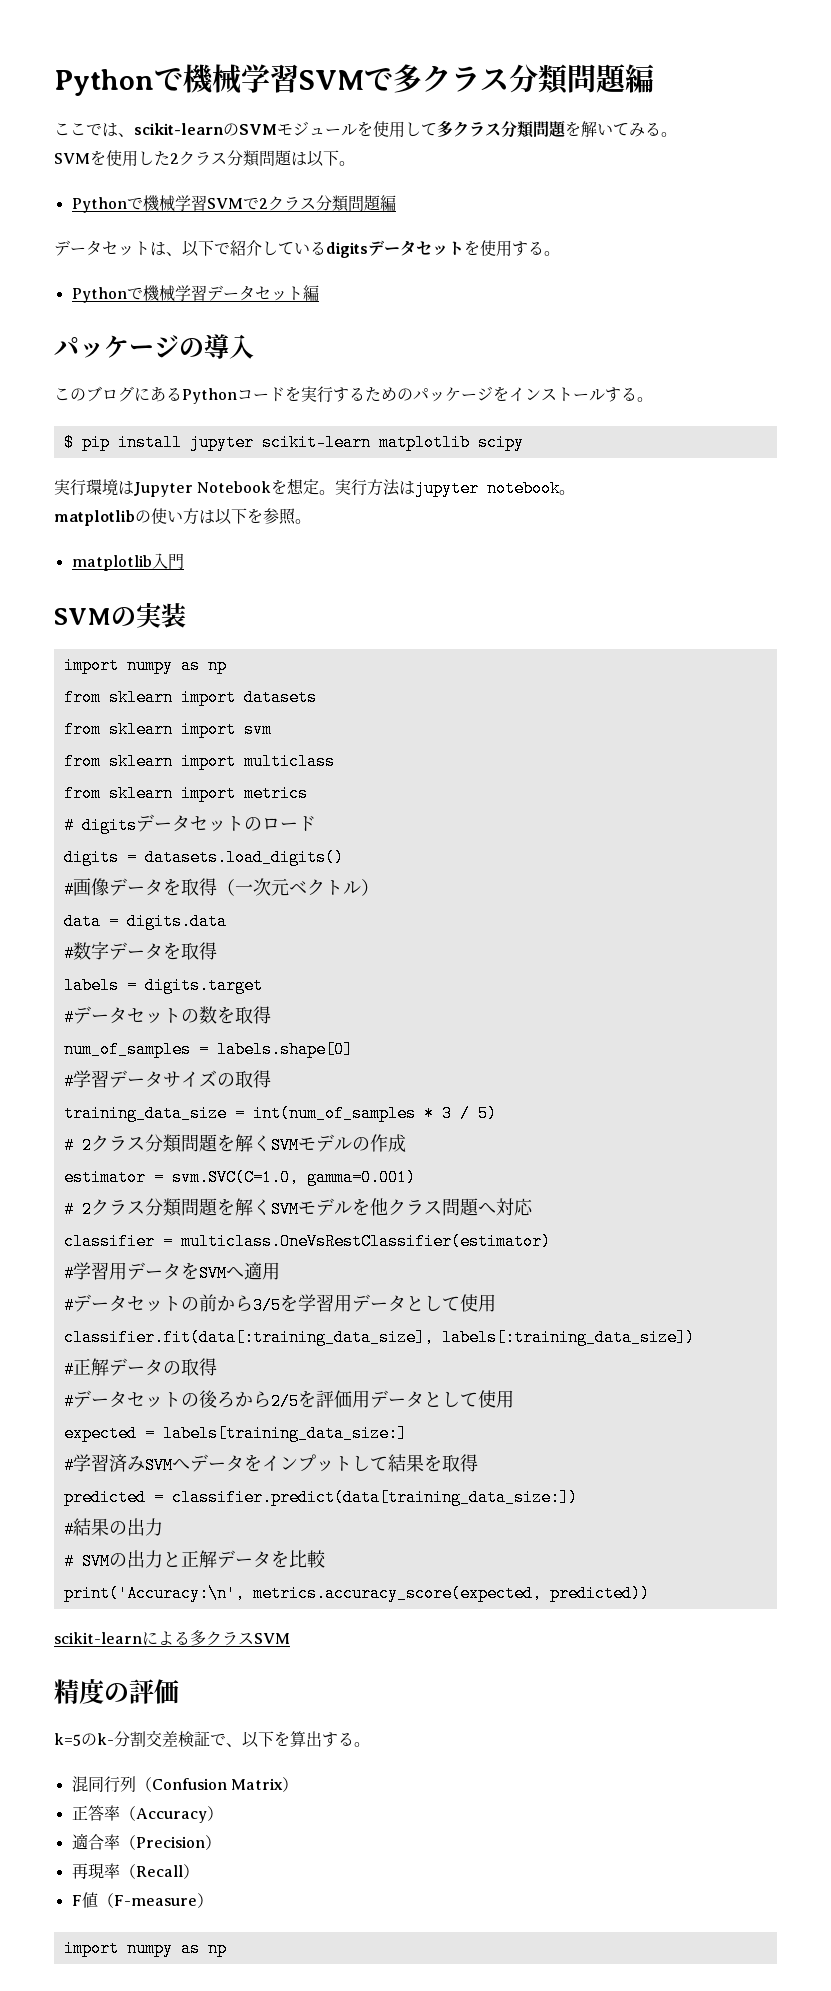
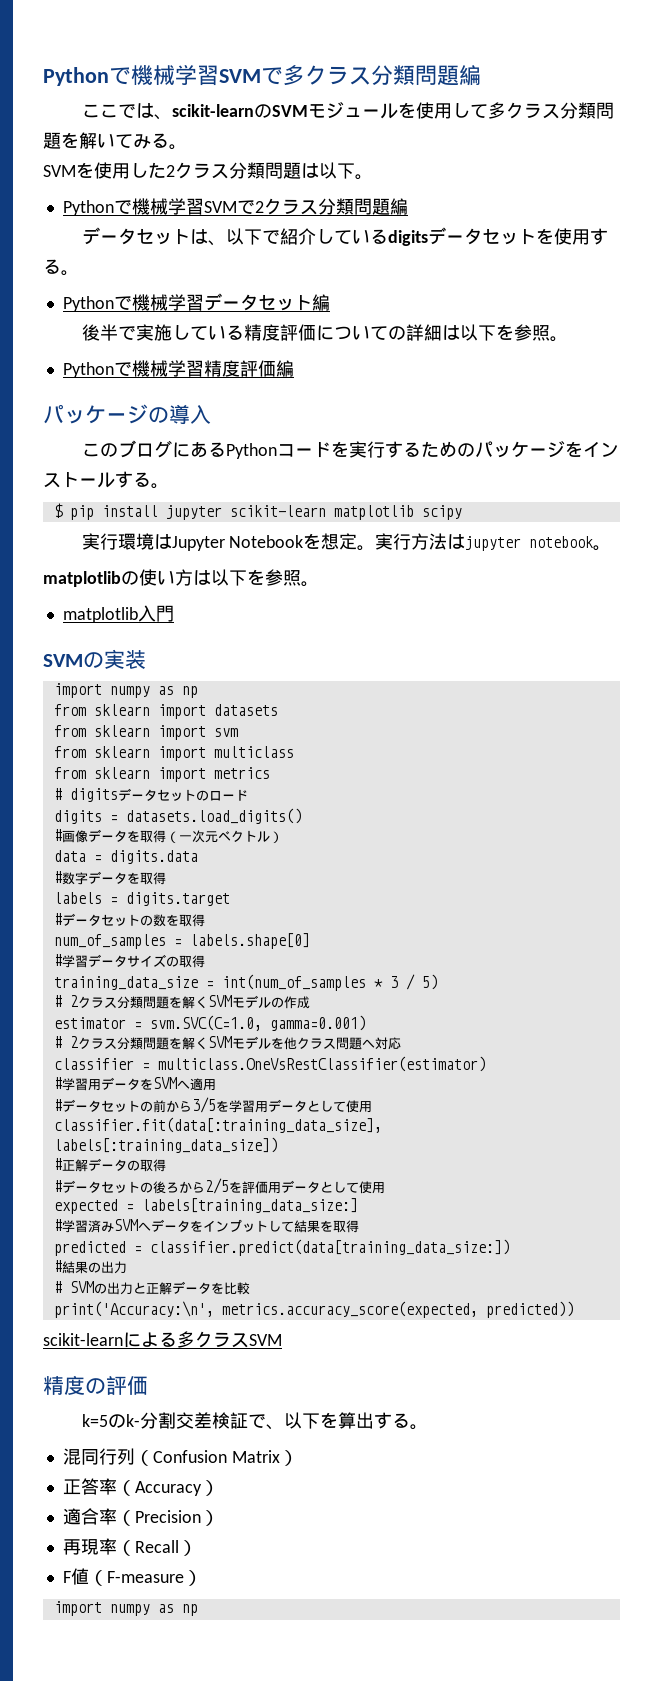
+ 後半で実施している精度評価についての詳細は以下を参照。
+ Pythonで機械学習精度評価編

